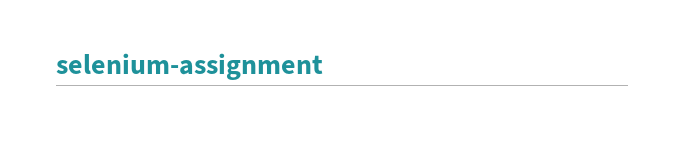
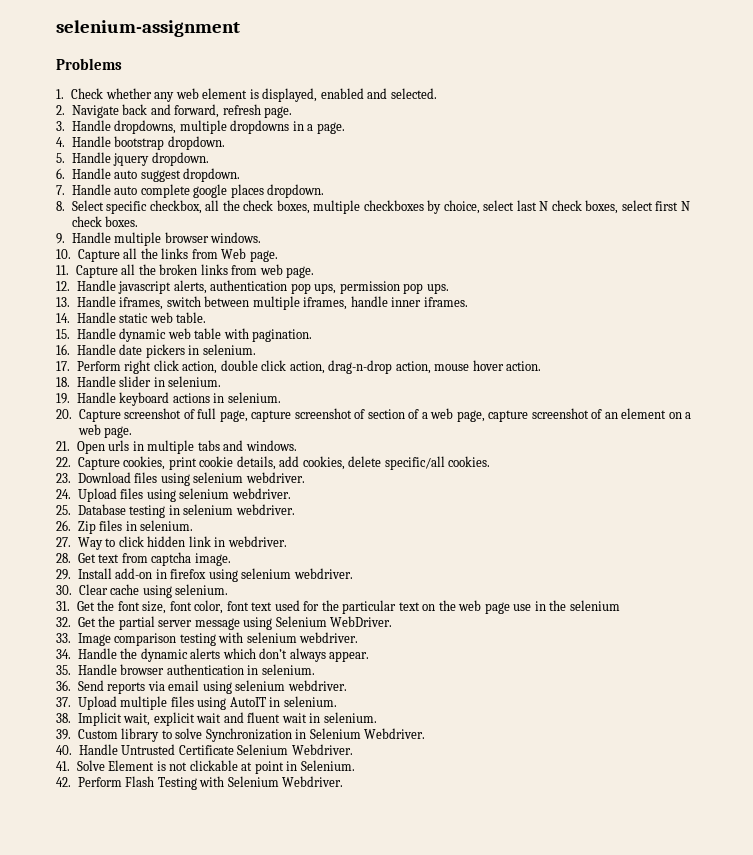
+ Problems
+ 1. Check whether any web element is displayed, enabled and selected.
+ 2. Navigate back and forward, refresh page.
+ 3. Handle dropdowns, multiple dropdowns in a page.
+ 4. Handle bootstrap dropdown.
+ 5. Handle jquery dropdown.
+ 6. Handle auto suggest dropdown.
+ 7. Handle auto complete google places dropdown.
+ 8. Select specific checkbox, all the check boxes, multiple checkboxes by choice, select last N check boxes, select first N check boxes.
+ 9. Handle multiple browser windows.
+ 10. Capture all the links from Web page.
+ 11. Capture all the broken links from web page.
+ 12. Handle javascript alerts, authentication pop ups, permission pop ups.
+ 13. Handle iframes, switch between multiple iframes, handle inner iframes.
+ 14. Handle static web table.
+ 15. Handle dynamic web table with pagination.
+ 16. Handle date pickers in selenium.
+ 17. Perform right click action, double click action, drag-n-drop action, mouse hover action.
+ 18. Handle slider in selenium.
+ 19. Handle keyboard actions in selenium.
+ 20. Capture screenshot of full page, capture screenshot of section of a web page, capture screenshot of an element on a web page.
+ 21. Open urls in multiple tabs and windows.
+ 22. Capture cookies, print cookie details, add cookies, delete specific/all cookies.
+ 23. Download files using selenium webdriver.
+ 24. Upload files using selenium webdriver.
+ 25. Database testing in selenium webdriver.
+ 26. Zip files in selenium.
+ 27. Way to click hidden link in webdriver.
+ 28. Get text from captcha image.
+ 29. Install add-on in firefox using selenium webdriver.
+ 30. Clear cache using selenium.
+ 31. Get the font size, font color, font text used for the particular text on the web page use in the selenium
+ 32. Get the partial server message using Selenium WebDriver.
+ 33. Image comparison testing with selenium webdriver.
+ 34. Handle the dynamic alerts which don’t always appear.
+ 35. Handle browser authentication in selenium.
+ 36. Send reports via email using selenium webdriver.
+ 37. Upload multiple files using AutoIT in selenium.
+ 38. Implicit wait, explicit wait and fluent wait in selenium.
+ 39. Custom library to solve Synchronization in Selenium Webdriver.
+ 40. Handle Untrusted Certificate Selenium Webdriver.
+ 41. Solve Element is not clickable at point in Selenium.
+ 42. Perform Flash Testing with Selenium Webdriver.

